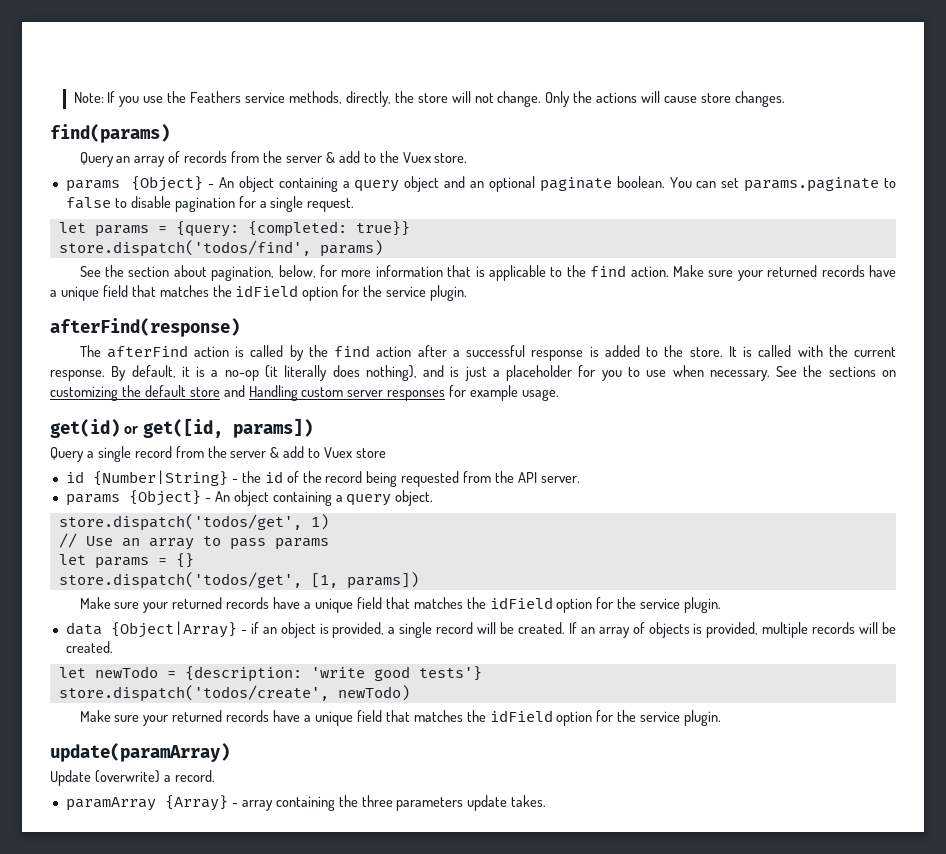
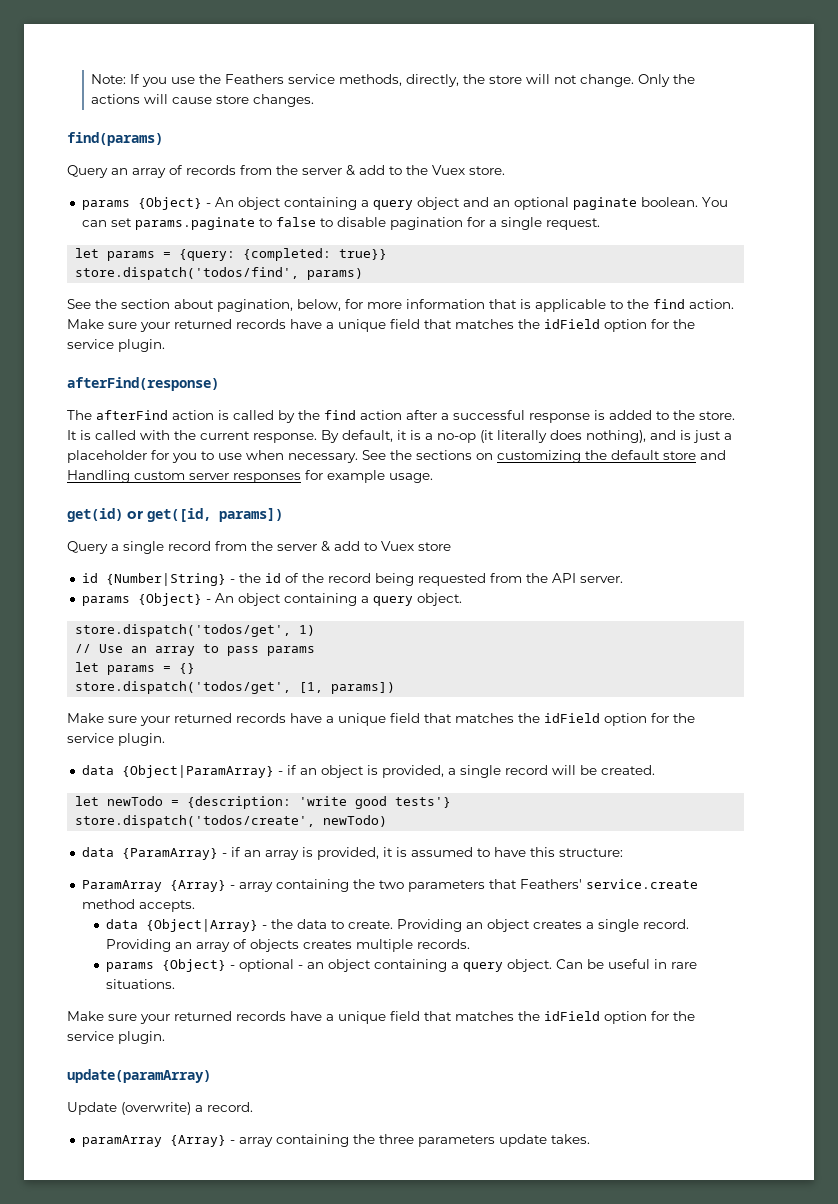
- data {Object|Array} - if an object is provided, a single record will be created. If an array of objects is provided, multiple records will be created.
+ data {Object|ParamArray} - if an object is provided, a single record will be created.
+ data {ParamArray} - if an array is provided, it is assumed to have this structure:
+ ParamArray {Array} - array containing the two parameters that Feathers' service.create method accepts.
+ data {Object|Array} - the data to create. Providing an object creates a single record. Providing an array of objects creates multiple records.
+ params {Object} - optional - an object containing a query object. Can be useful in rare situations.

